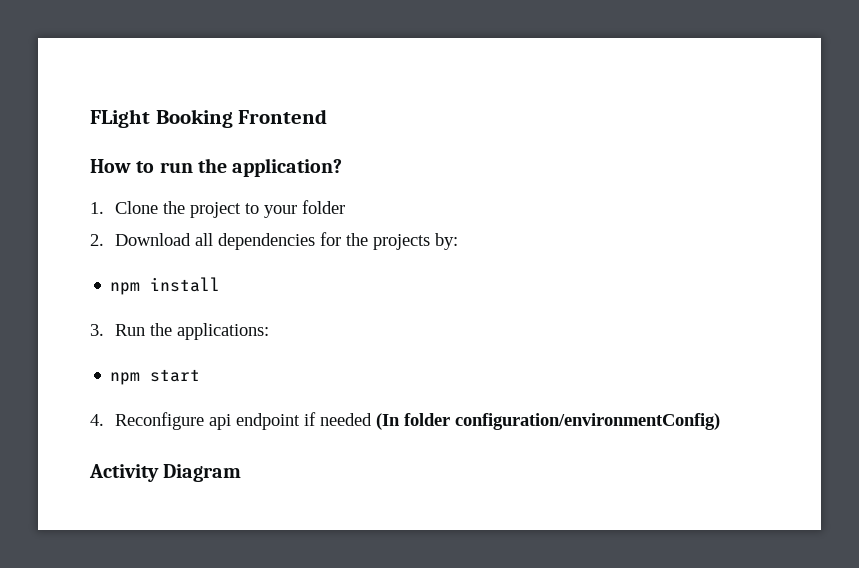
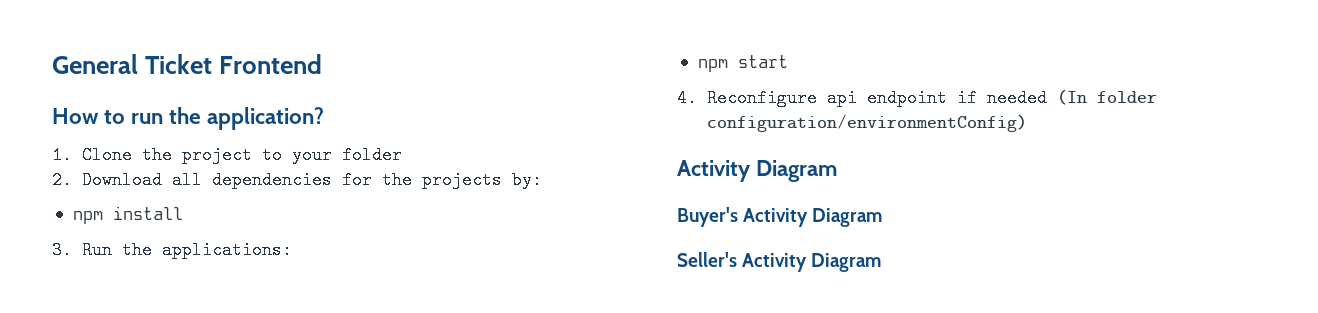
- FLight Booking Frontend
+ General Ticket Frontend
+ Buyer's Activity Diagram
+ Seller's Activity Diagram

